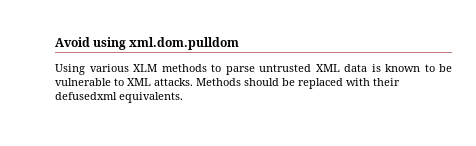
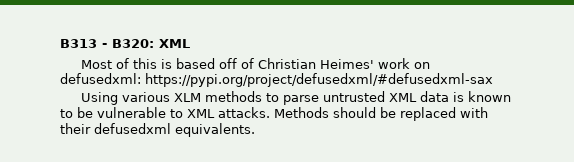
- Avoid using xml.dom.pulldom
+ B313 - B320: XML
+ Most of this is based off of Christian Heimes' work on defusedxml: https://pypi.org/project/defusedxml/#defusedxml-sax

